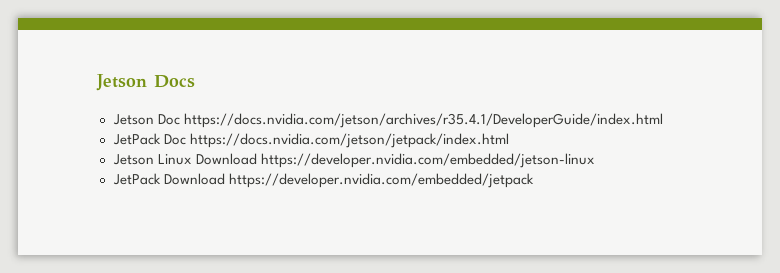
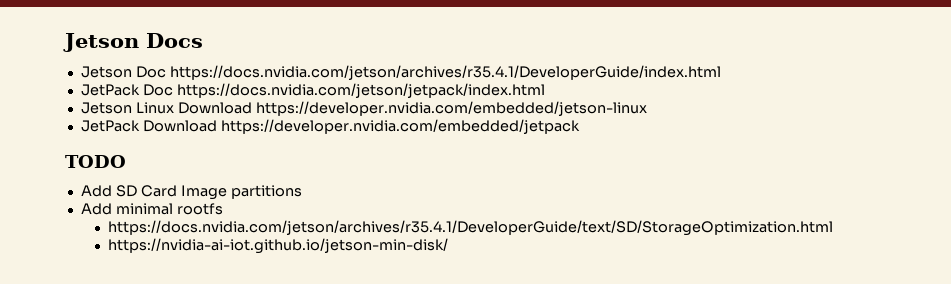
+ TODO
+ Add SD Card Image partitions
+ Add minimal rootfs
+ https://docs.nvidia.com/jetson/archives/r35.4.1/DeveloperGuide/text/SD/StorageOptimization.html
+ https://nvidia-ai-iot.github.io/jetson-min-disk/

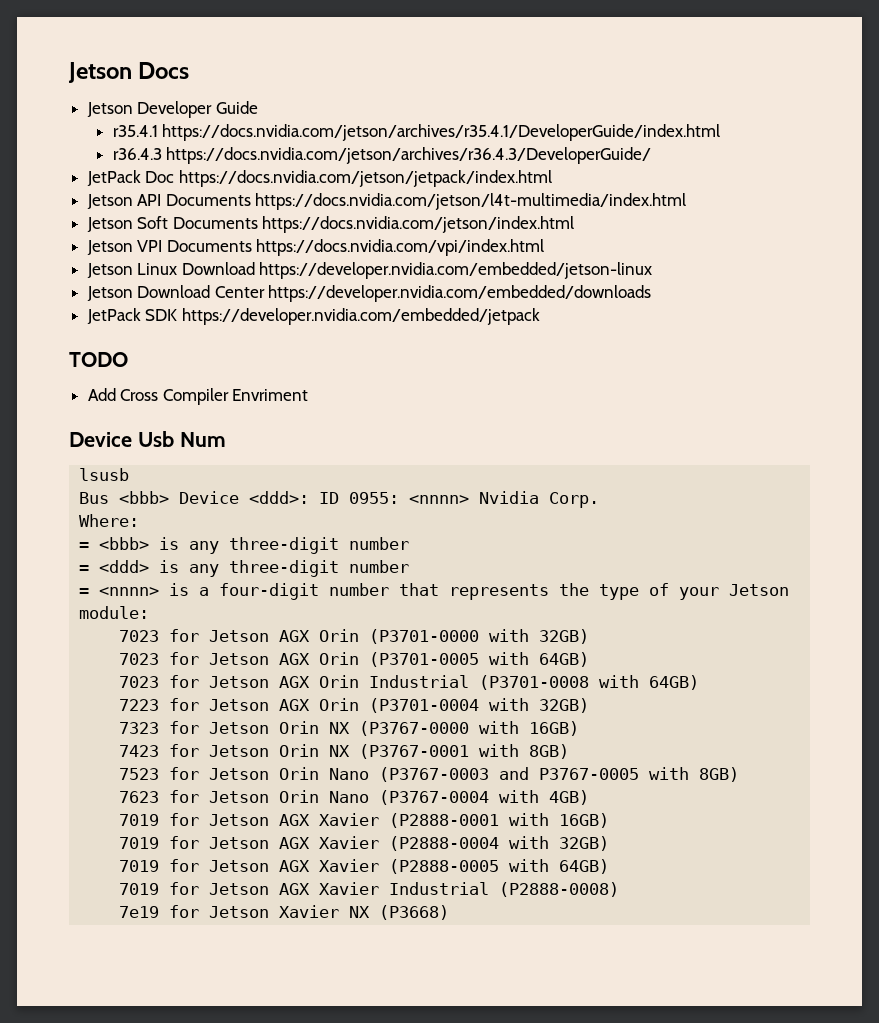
- Jetson Doc https://docs.nvidia.com/jetson/archives/r35.4.1/DeveloperGuide/index.html
+ Jetson Developer Guide
+ r35.4.1 https://docs.nvidia.com/jetson/archives/r35.4.1/DeveloperGuide/index.html
+ r36.4.3 https://docs.nvidia.com/jetson/archives/r36.4.3/DeveloperGuide/
+ Jetson API Documents https://docs.nvidia.com/jetson/l4t-multimedia/index.html
+ Jetson Soft Documents https://docs.nvidia.com/jetson/index.html
+ Jetson VPI Documents https://docs.nvidia.com/vpi/index.html
- JetPack Download https://developer.nvidia.com/embedded/jetpack
+ Jetson Download Center https://developer.nvidia.com/embedded/downloads
+ JetPack SDK https://developer.nvidia.com/embedded/jetpack
- Add SD Card Image partitions
- Add minimal rootfs
- https://docs.nvidia.com/jetson/archives/r35.4.1/DeveloperGuide/text/SD/StorageOptimization.html
- https://nvidia-ai-iot.github.io/jetson-min-disk/
+ Add Cross Compiler Envriment
+ Device Usb Num
+ lsusb
+ Bus <bbb> Device <ddd>: ID 0955: <nnnn> Nvidia Corp.
+ Where:
+ = <bbb> is any three-digit number
+ = <ddd> is any three-digit number
+ = <nnnn> is a four-digit number that represents the type of your Jetson module:
+ 7023 for Jetson AGX Orin (P3701-0000 with 32GB)
+ 7023 for Jetson AGX Orin (P3701-0005 with 64GB)
+ 7023 for Jetson AGX Orin Industrial (P3701-0008 with 64GB)
+ 7223 for Jetson AGX Orin (P3701-0004 with 32GB)
+ 7323 for Jetson Orin NX (P3767-0000 with 16GB)
+ 7423 for Jetson Orin NX (P3767-0001 with 8GB)
+ 7523 for Jetson Orin Nano (P3767-0003 and P3767-0005 with 8GB)
+ 7623 for Jetson Orin Nano (P3767-0004 with 4GB)
+ 7019 for Jetson AGX Xavier (P2888-0001 with 16GB)
+ 7019 for Jetson AGX Xavier (P2888-0004 with 32GB)
+ 7019 for Jetson AGX Xavier (P2888-0005 with 64GB)
+ 7019 for Jetson AGX Xavier Industrial (P2888-0008)
+ 7e19 for Jetson Xavier NX (P3668)

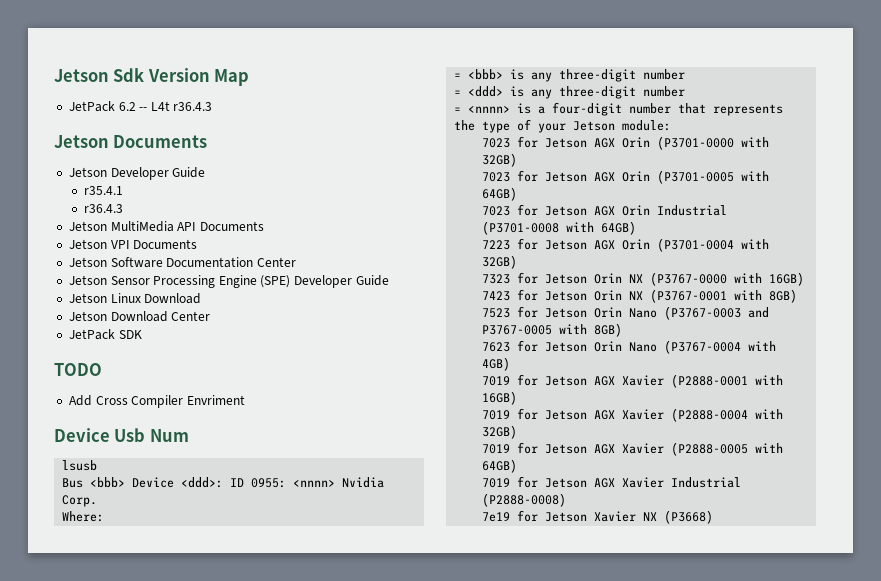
- Jetson Docs
+ Jetson Sdk Version Map
+ JetPack 6.2 -- L4t r36.4.3
+ Jetson Documents
- r35.4.1 https://docs.nvidia.com/jetson/archives/r35.4.1/DeveloperGuide/index.html
- r36.4.3 https://docs.nvidia.com/jetson/archives/r36.4.3/DeveloperGuide/
- JetPack Doc https://docs.nvidia.com/jetson/jetpack/index.html
- Jetson API Documents https://docs.nvidia.com/jetson/l4t-multimedia/index.html
- Jetson Soft Documents https://docs.nvidia.com/jetson/index.html
- Jetson VPI Documents https://docs.nvidia.com/vpi/index.html
+ r35.4.1
+ r36.4.3
+ Jetson MultiMedia API Documents
+ Jetson VPI Documents
+ Jetson Software Documentation Center
+ Jetson Sensor Processing Engine (SPE) Developer Guide
- Jetson Linux Download https://developer.nvidia.com/embedded/jetson-linux
+ Jetson Linux Download
- Jetson Download Center https://developer.nvidia.com/embedded/downloads
+ Jetson Download Center
- JetPack SDK https://developer.nvidia.com/embedded/jetpack
+ JetPack SDK

